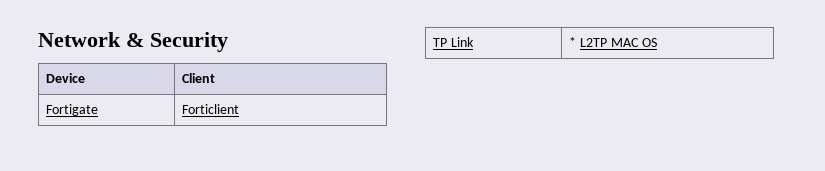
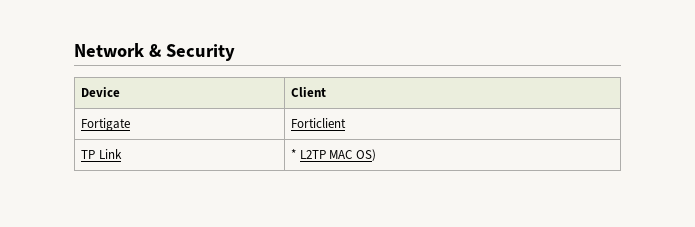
- TP Link | * L2TP MAC OS
+ TP Link | * L2TP MAC OS)

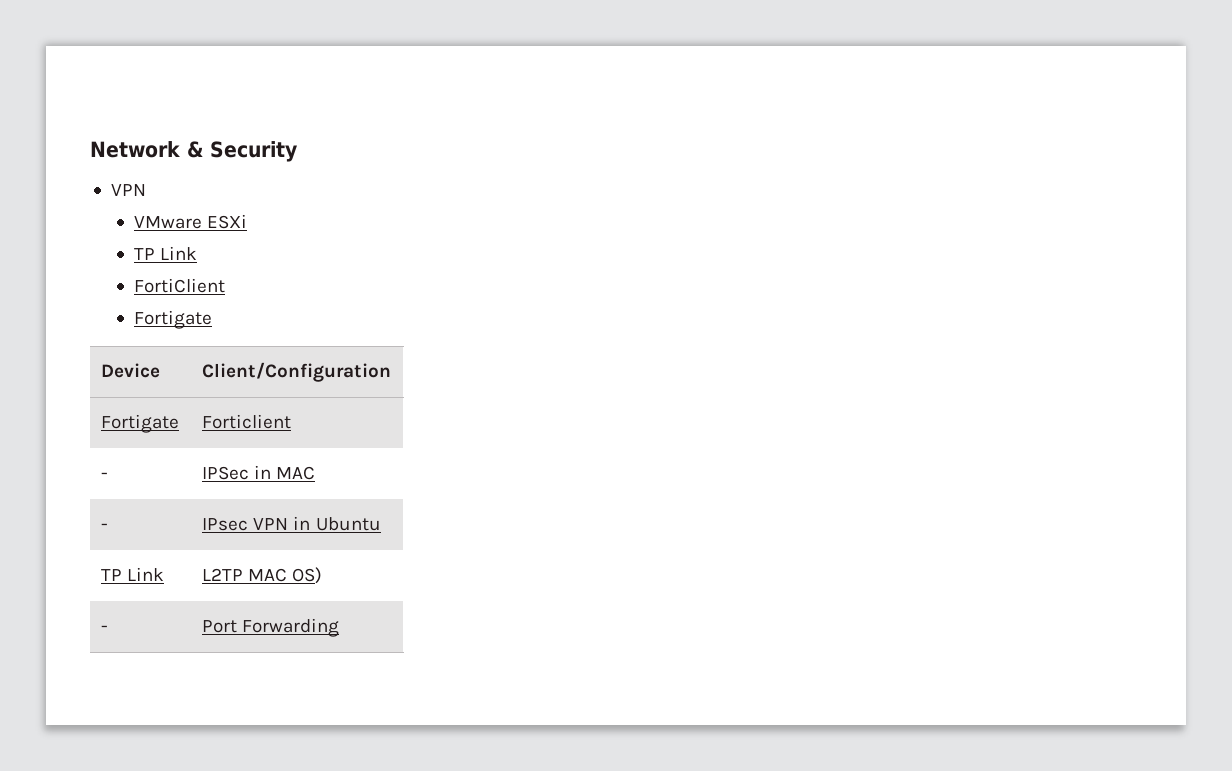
  Network & Security
+ VPN
+ VMware ESXi
+ TP Link
+ FortiClient
+ Fortigate
- Device | Client
+ Device | Client/Configuration
+ - | IPSec in MAC
+ - | IPsec VPN in Ubuntu
- TP Link | * L2TP MAC OS)
+ TP Link | L2TP MAC OS)
+ - | Port Forwarding

